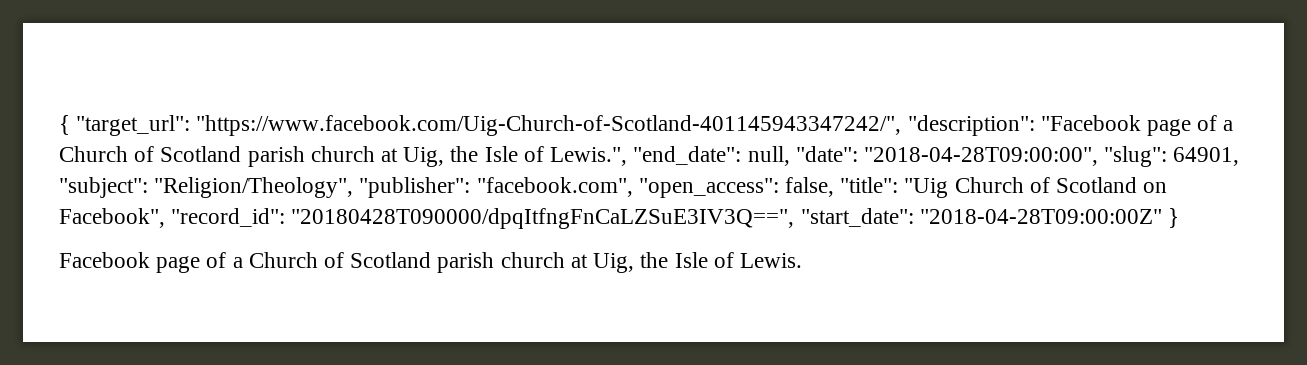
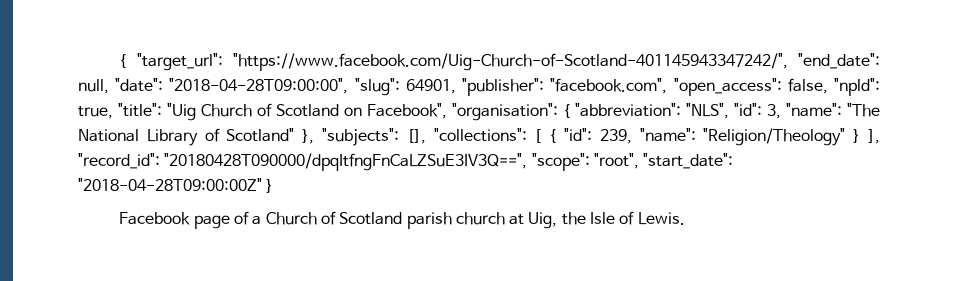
- { "target_url": "https://www.facebook.com/Uig-Church-of-Scotland-401145943347242/", "description": "Facebook page of a Church of Scotland parish church at Uig, the Isle of Lewis.", "end_date": null, "date": "2018-04-28T09:00:00", "slug": 64901, "subject": "Religion/Theology", "publisher": "facebook.com", "open_access": false, "title": "Uig Church of Scotland on Facebook", "record_id": "20180428T090000/dpqItfngFnCaLZSuE3IV3Q==", "start_date": "2018-04-28T09:00:00Z" }
+ { "target_url": "https://www.facebook.com/Uig-Church-of-Scotland-401145943347242/", "end_date": null, "date": "2018-04-28T09:00:00", "slug": 64901, "publisher": "facebook.com", "open_access": false, "npld": true, "title": "Uig Church of Scotland on Facebook", "organisation": { "abbreviation": "NLS", "id": 3, "name": "The National Library of Scotland" }, "subjects": [], "collections": [ { "id": 239, "name": "Religion/Theology" } ], "record_id": "20180428T090000/dpqItfngFnCaLZSuE3IV3Q==", "scope": "root", "start_date": "2018-04-28T09:00:00Z" }

